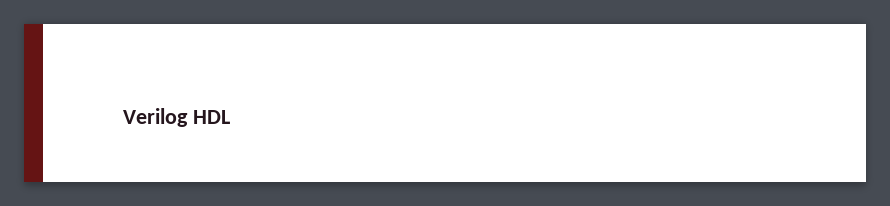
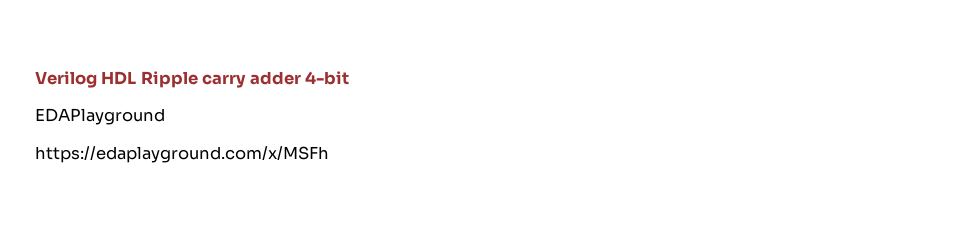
- Verilog HDL
+ Verilog HDL Ripple carry adder 4-bit
+ EDAPlayground
+ https://edaplayground.com/x/MSFh

